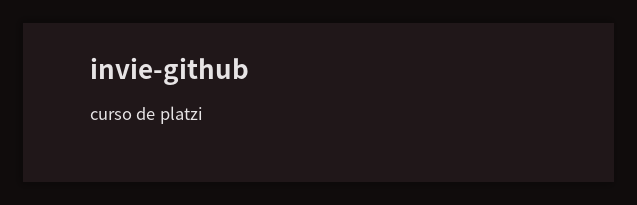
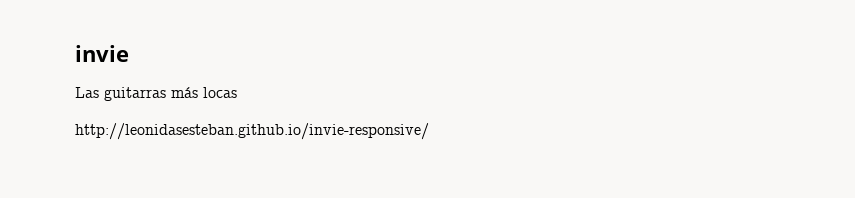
- invie-github
- curso de platzi
+ invie
+ Las guitarras más locas
+ http://leonidasesteban.github.io/invie-responsive/

